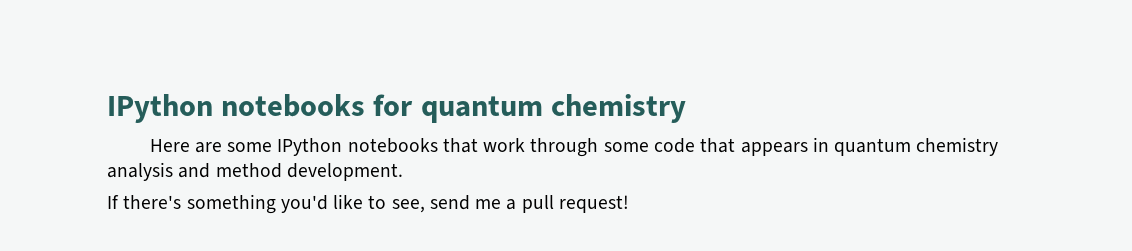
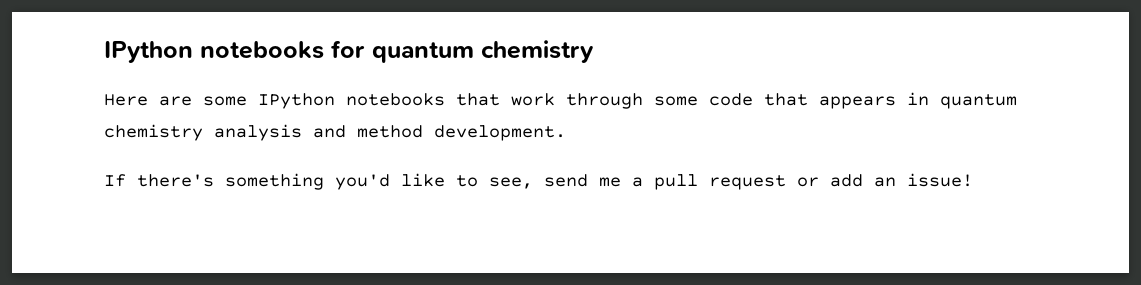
- If there's something you'd like to see, send me a pull request!
+ If there's something you'd like to see, send me a pull request or add an issue!

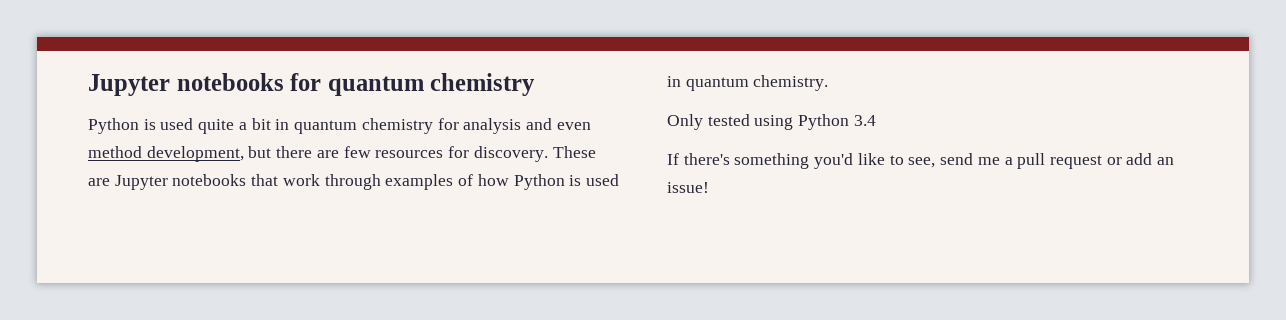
- IPython notebooks for quantum chemistry
+ Jupyter notebooks for quantum chemistry
- Here are some IPython notebooks that work through some code that appears in quantum chemistry analysis and method development.
+ Python is used quite a bit in quantum chemistry for analysis and even method development, but there are few resources for discovery. These are Jupyter notebooks that work through examples of how Python is used in quantum chemistry.
+ Only tested using Python 3.4

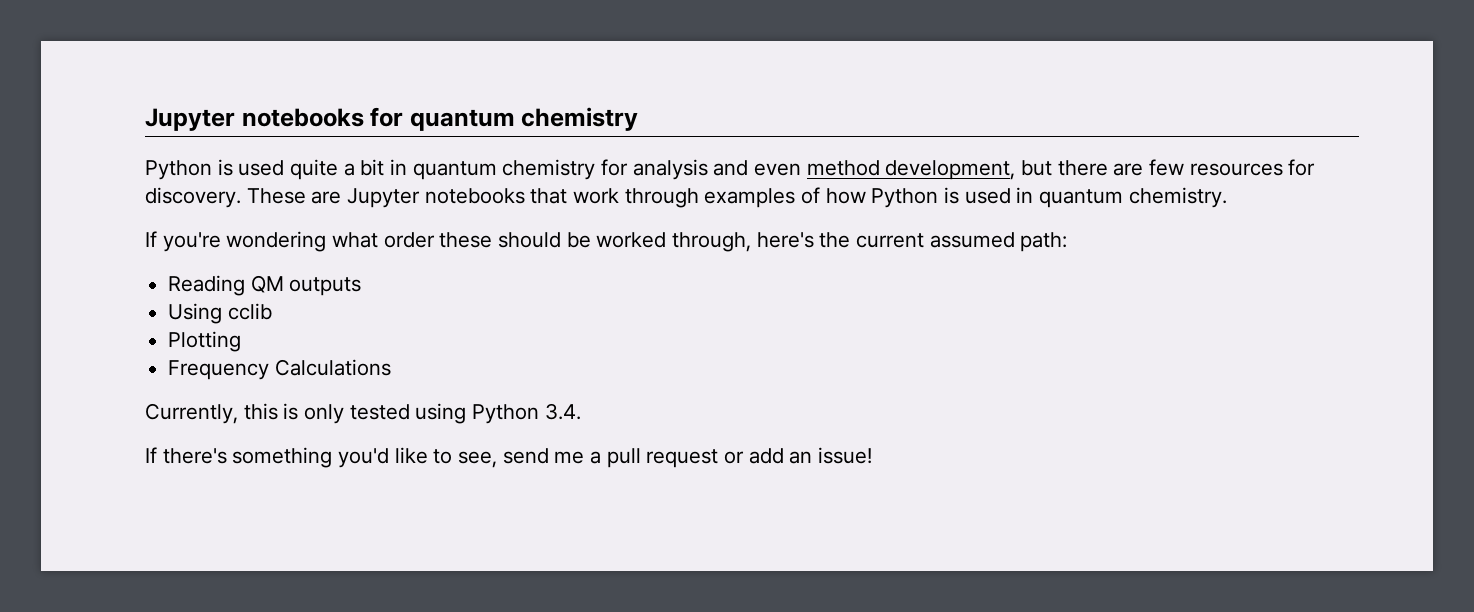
- Only tested using Python 3.4
+ If you're wondering what order these should be worked through, here's the current assumed path:
+ Reading QM outputs
+ Using cclib
+ Plotting
+ Frequency Calculations
+ Currently, this is only tested using Python 3.4.

